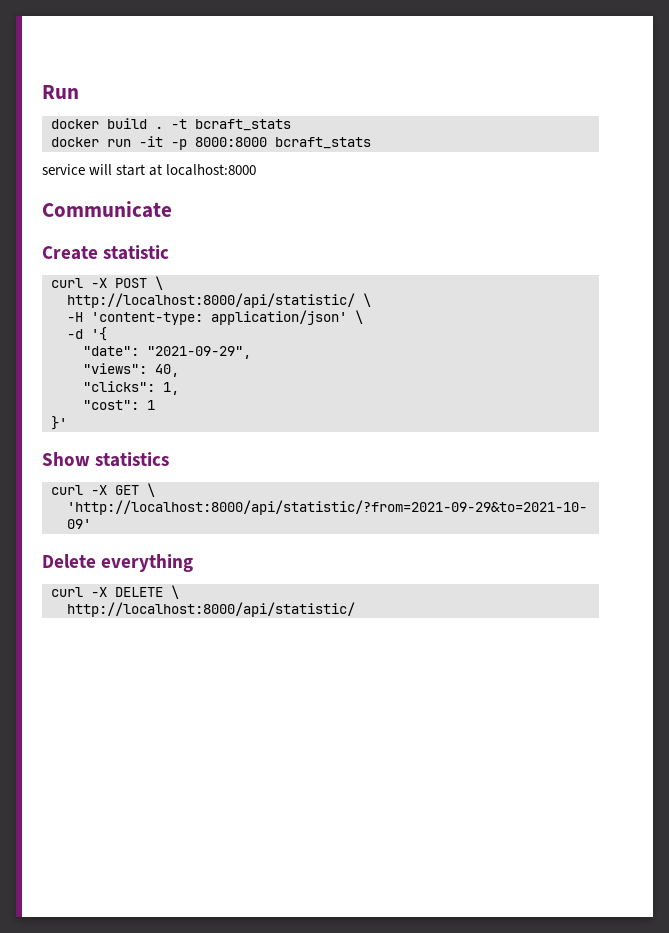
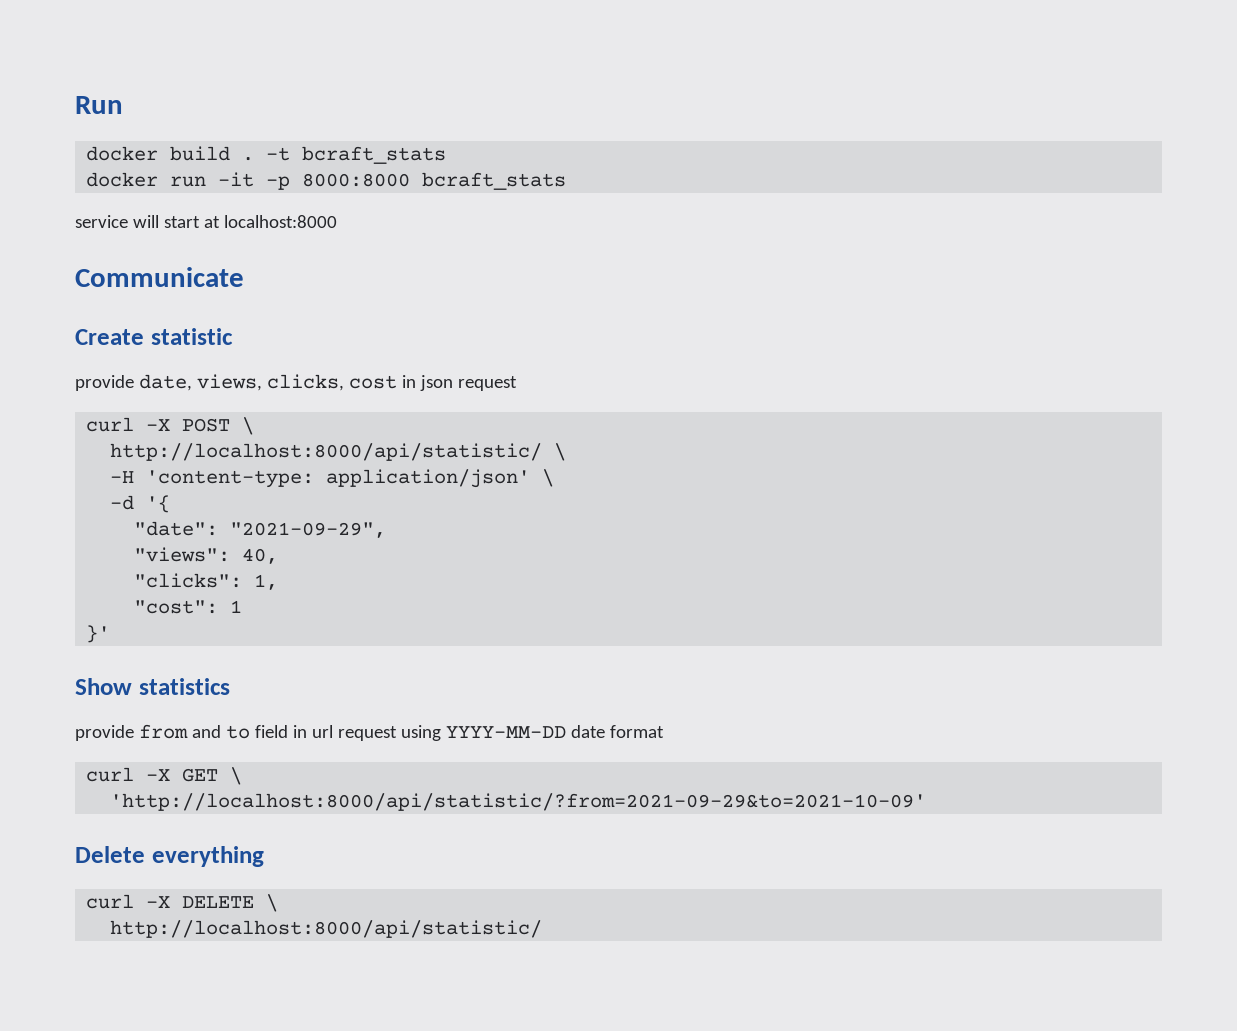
+ provide date, views, clicks, cost in json request
+ provide from and to field in url request using YYYY-MM-DD date format

